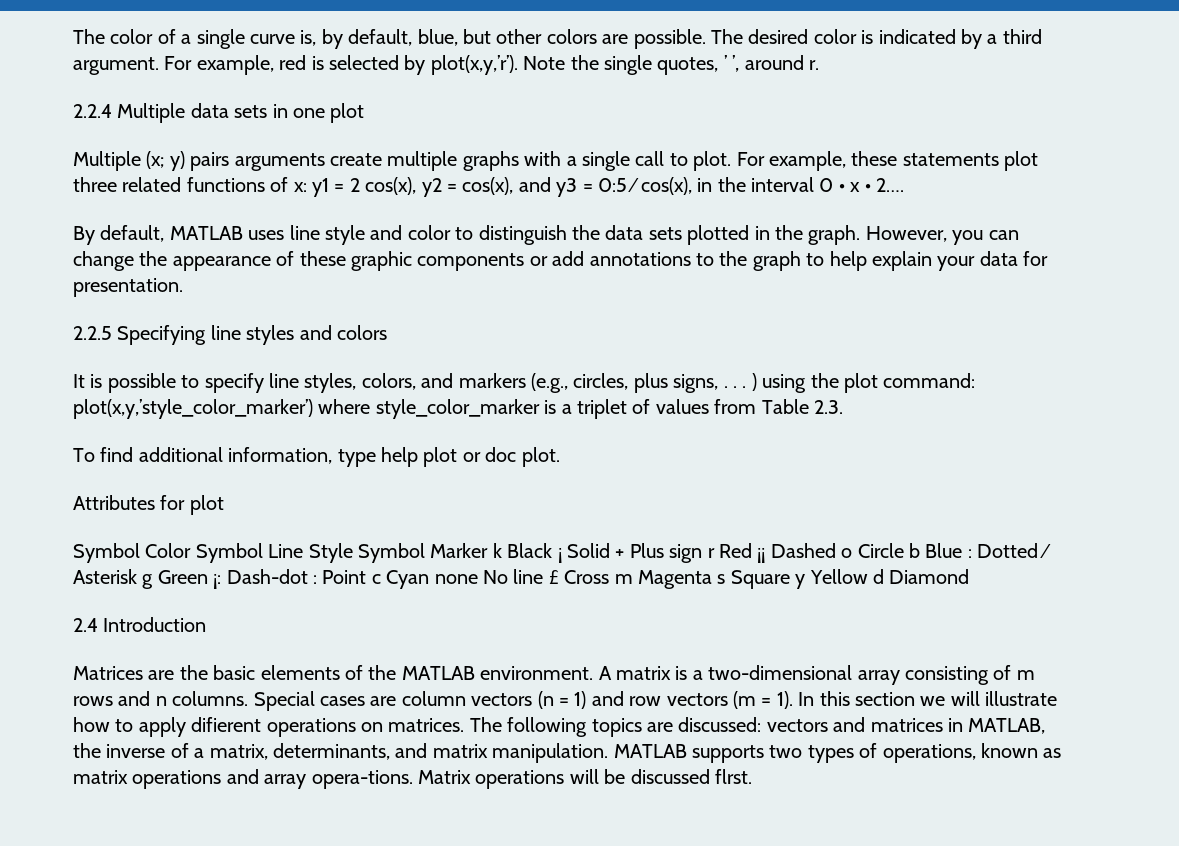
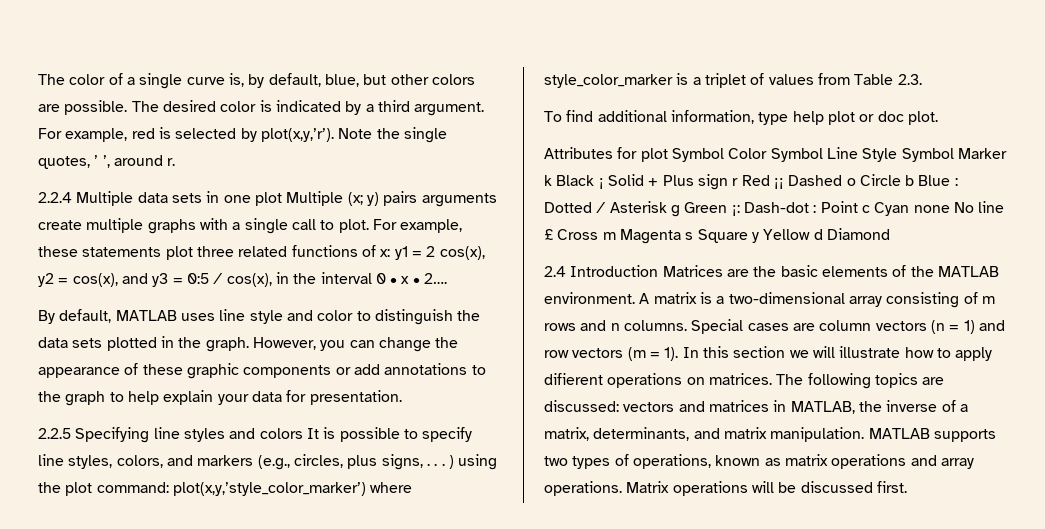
- 2.2.4 Multiple data sets in one plot
- Multiple (x; y) pairs arguments create multiple graphs with a single call to plot.
+ 2.2.4 Multiple data sets in one plot Multiple (x; y) pairs arguments create multiple graphs with a single call to plot.
- 2.2.5 Specifying line styles and colors
- It is possible to specify line styles, colors, and markers (e.g., circles, plus signs, . . . ) using the plot command: plot(x,y,’style_color_marker’) where style_color_marker is a triplet of values from Table 2.3.
+ 2.2.5 Specifying line styles and colors It is possible to specify line styles, colors, and markers (e.g., circles, plus signs, . . . ) using the plot command: plot(x,y,’style_color_marker’) where style_color_marker is a triplet of values from Table 2.3.
- Attributes for plot
- Symbol Color Symbol Line Style Symbol Marker k Black ¡ Solid + Plus sign r Red ¡¡ Dashed o Circle b Blue : Dotted ⁄ Asterisk g Green ¡: Dash-dot : Point c Cyan none No line £ Cross m Magenta s Square y Yellow d Diamond
+ Attributes for plot Symbol Color Symbol Line Style Symbol Marker k Black ¡ Solid + Plus sign r Red ¡¡ Dashed o Circle b Blue : Dotted ⁄ Asterisk g Green ¡: Dash-dot : Point c Cyan none No line £ Cross m Magenta s Square y Yellow d Diamond
- 2.4 Introduction
- Matrices are the basic elements of the MATLAB environment.
+ 2.4 Introduction Matrices are the basic elements of the MATLAB environment.
- MATLAB supports two types of operations, known as matrix operations and array opera-tions.
+ MATLAB supports two types of operations, known as matrix operations and array operations.
- Matrix operations will be discussed flrst.
+ Matrix operations will be discussed first.

